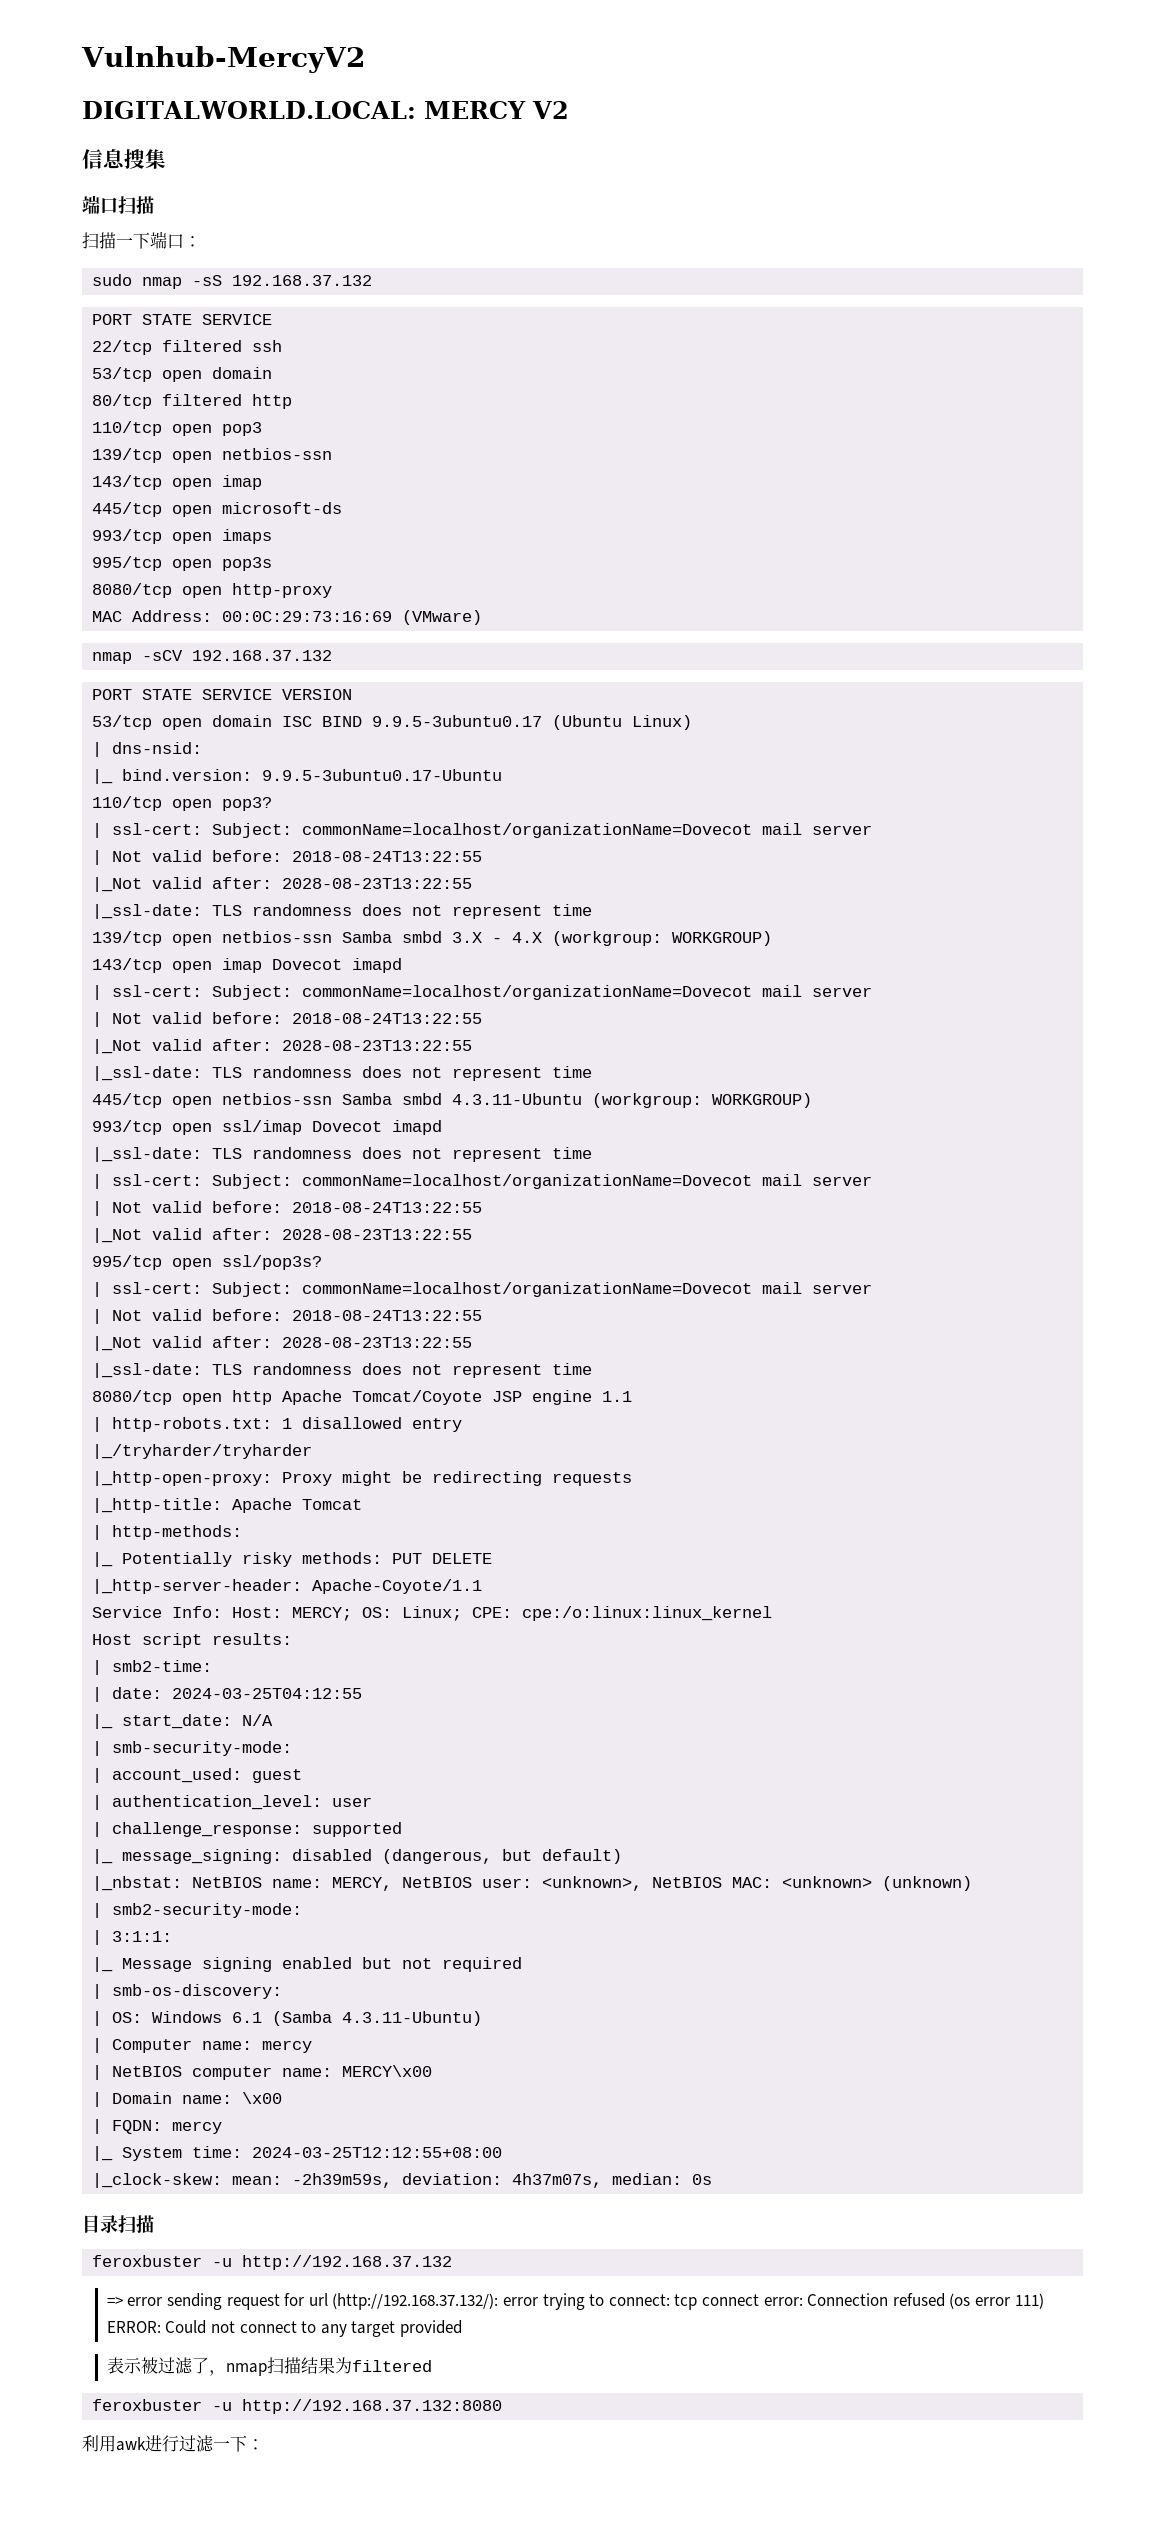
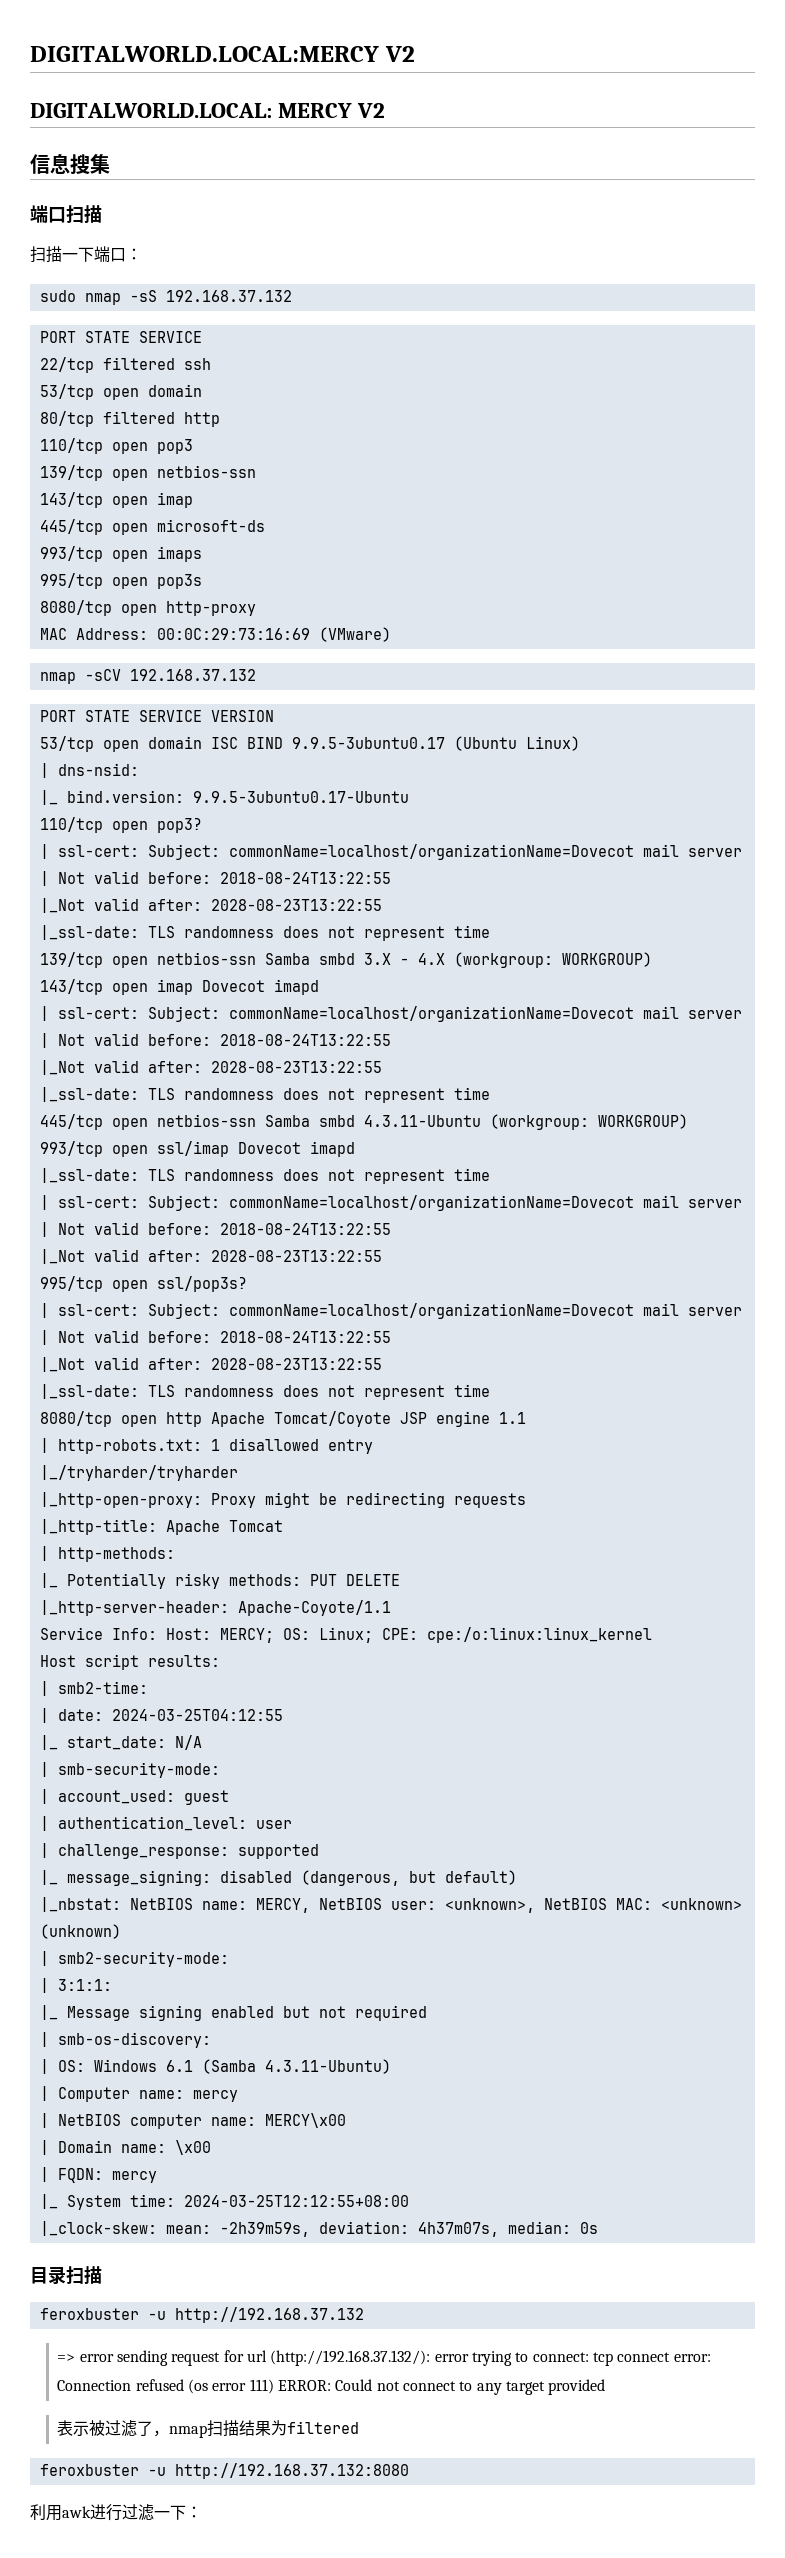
- Vulnhub-MercyV2
+ DIGITALWORLD.LOCAL:MERCY V2

